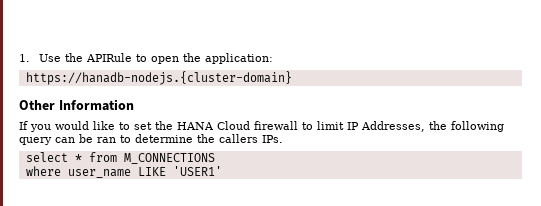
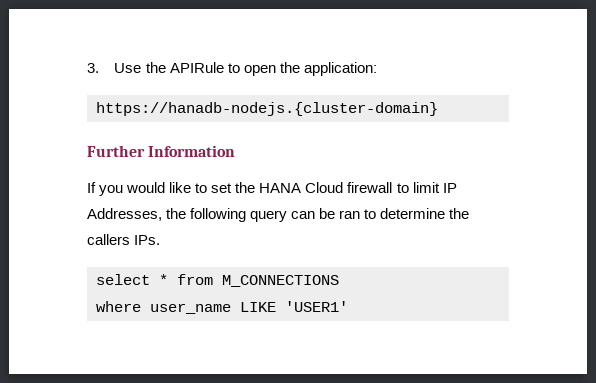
- 1. Use the APIRule to open the application:
+ 3. Use the APIRule to open the application:
- Other Information
+ Further Information

